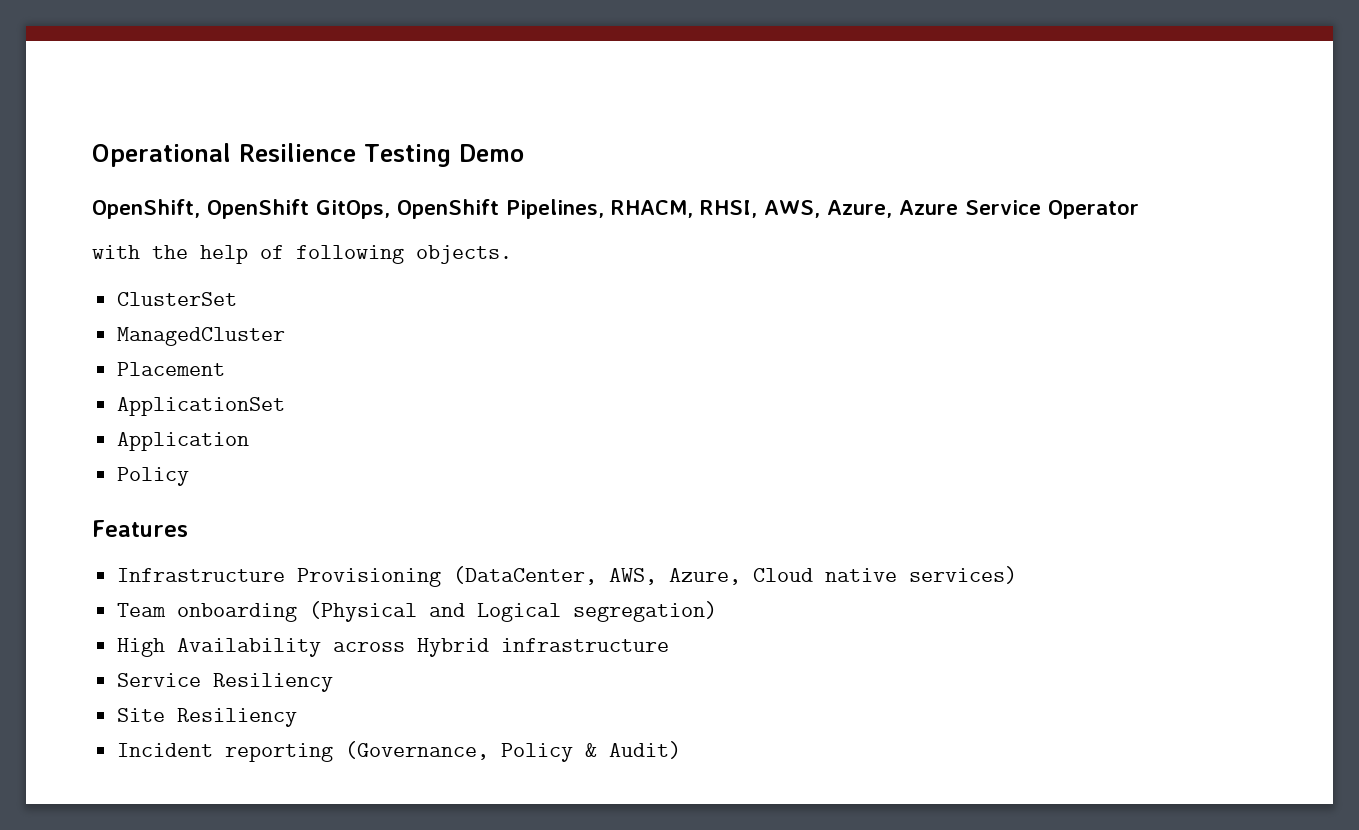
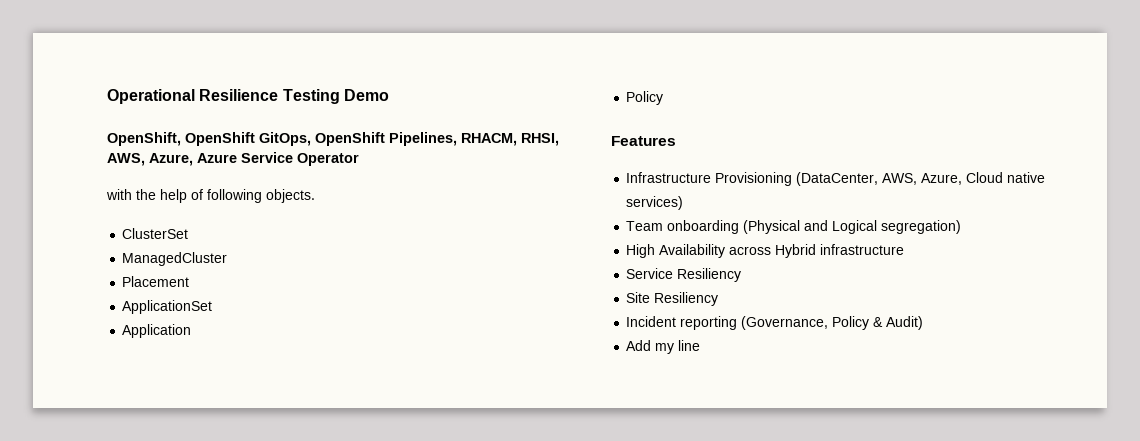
+ Add my line

